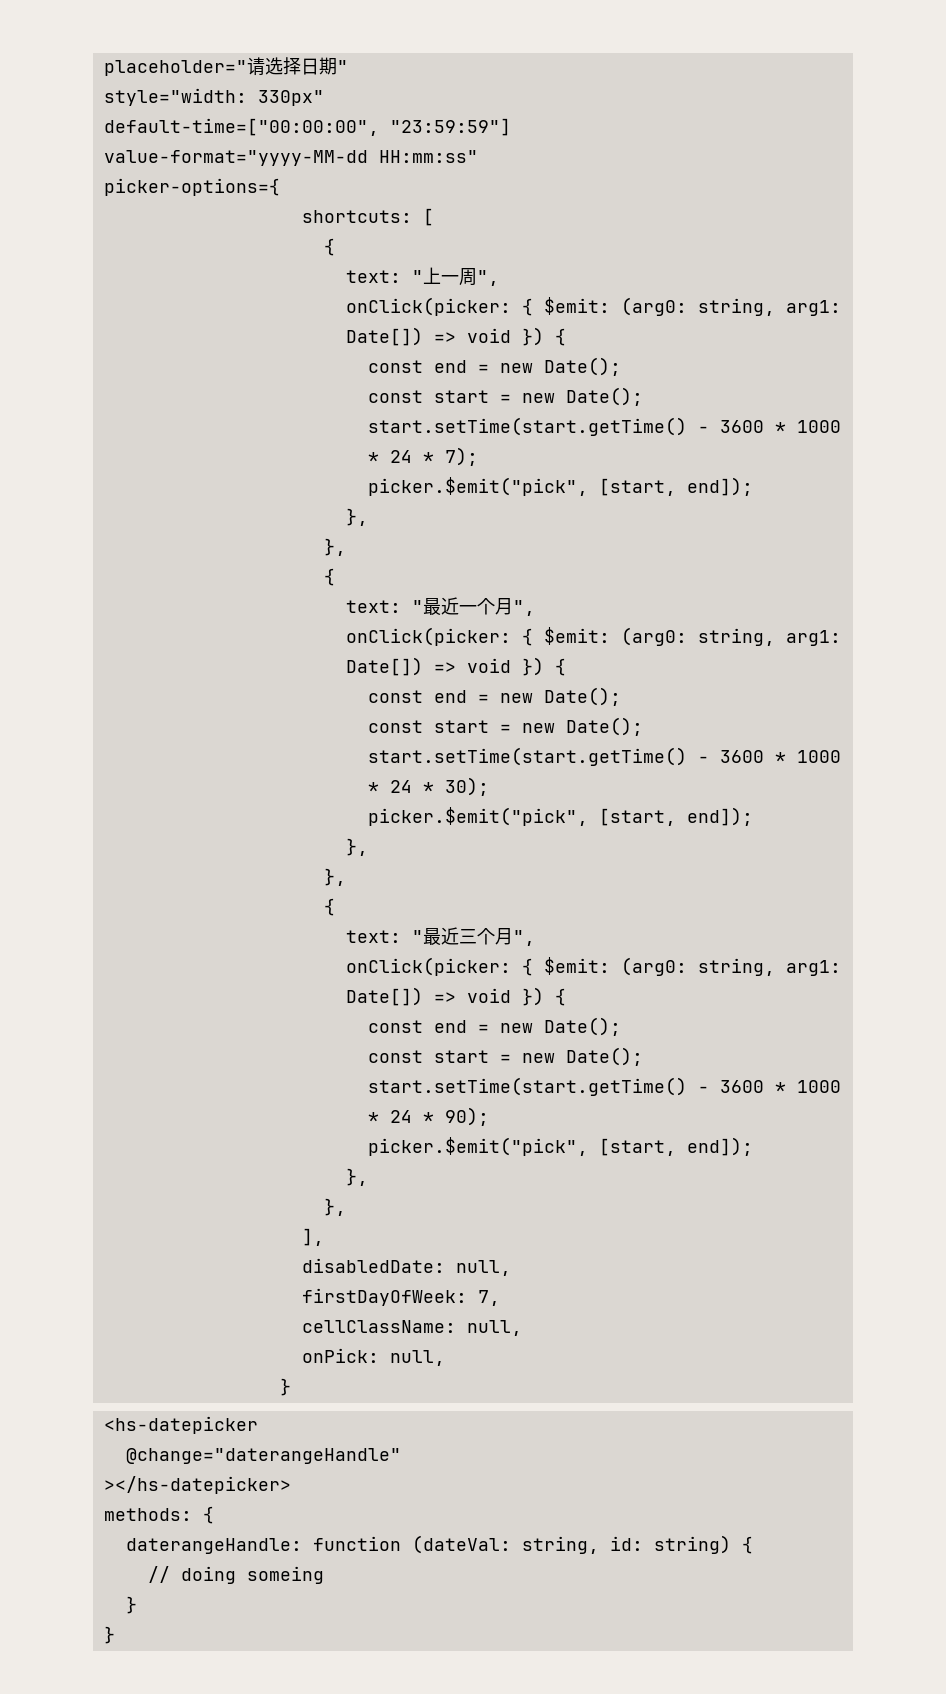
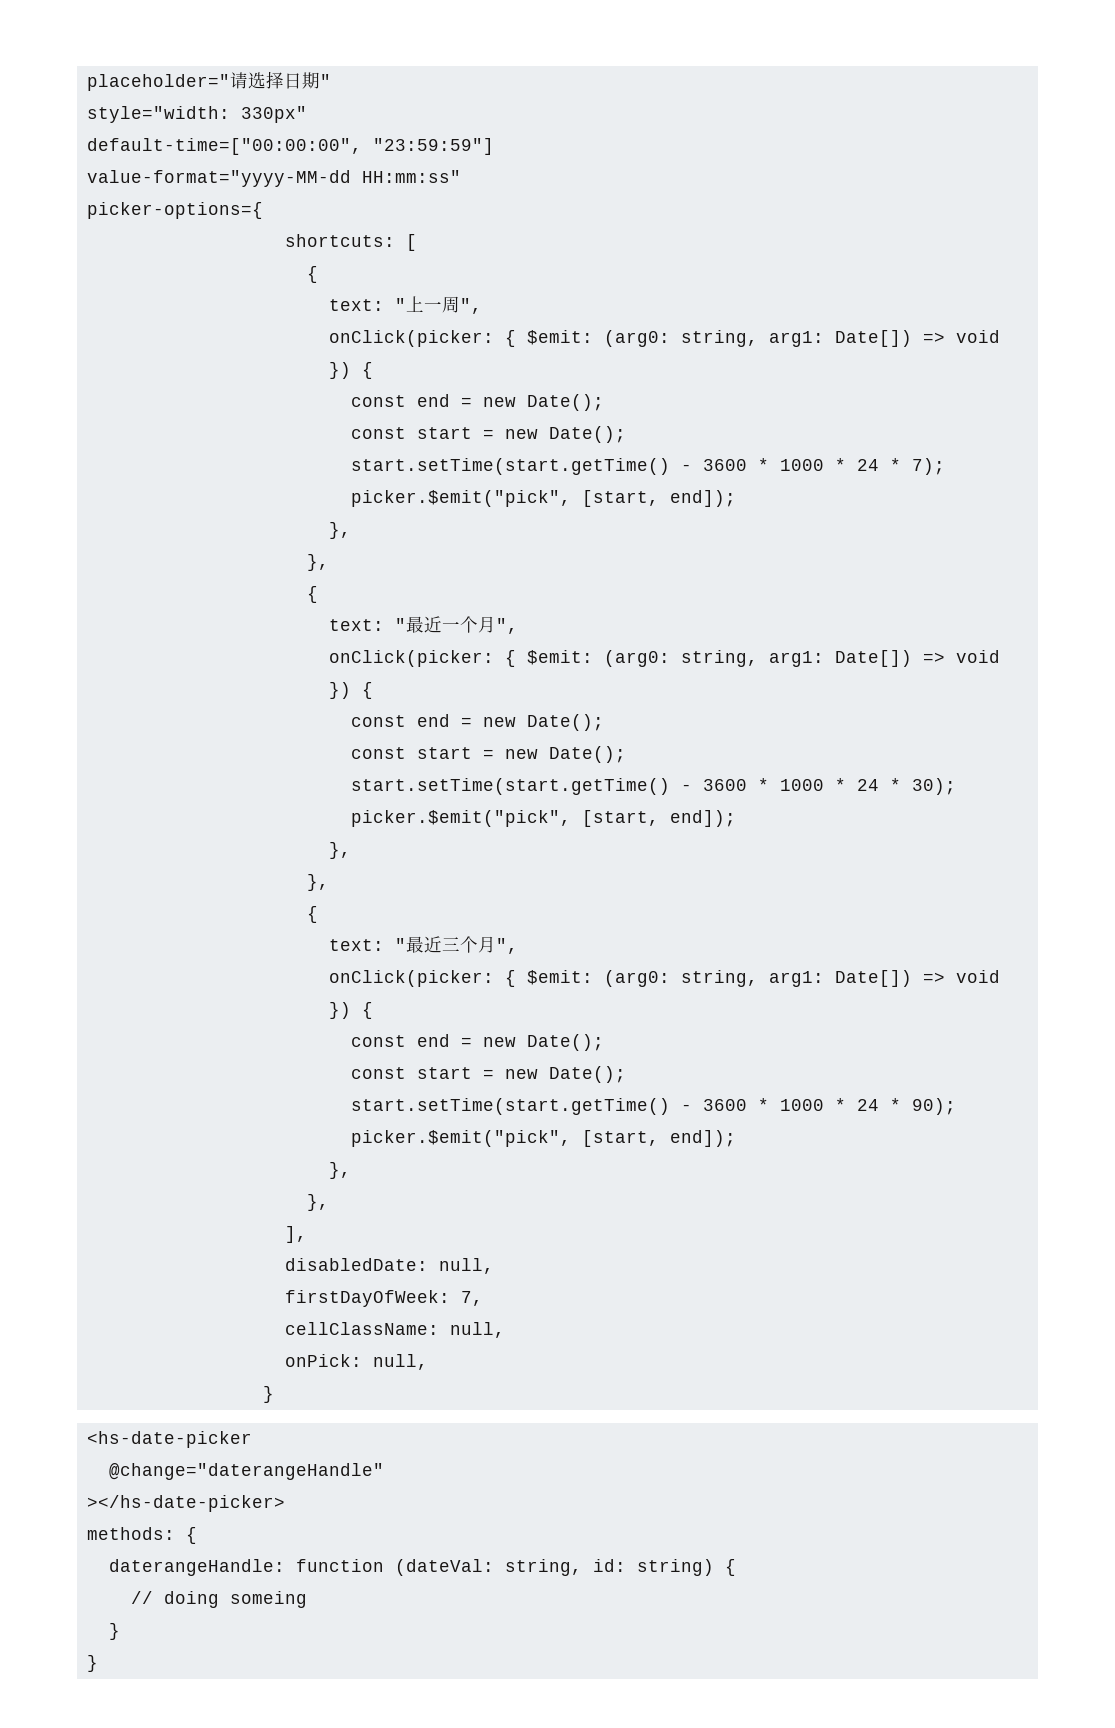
- <hs-datepicker
+ <hs-date-picker
- ></hs-datepicker>
+ ></hs-date-picker>

